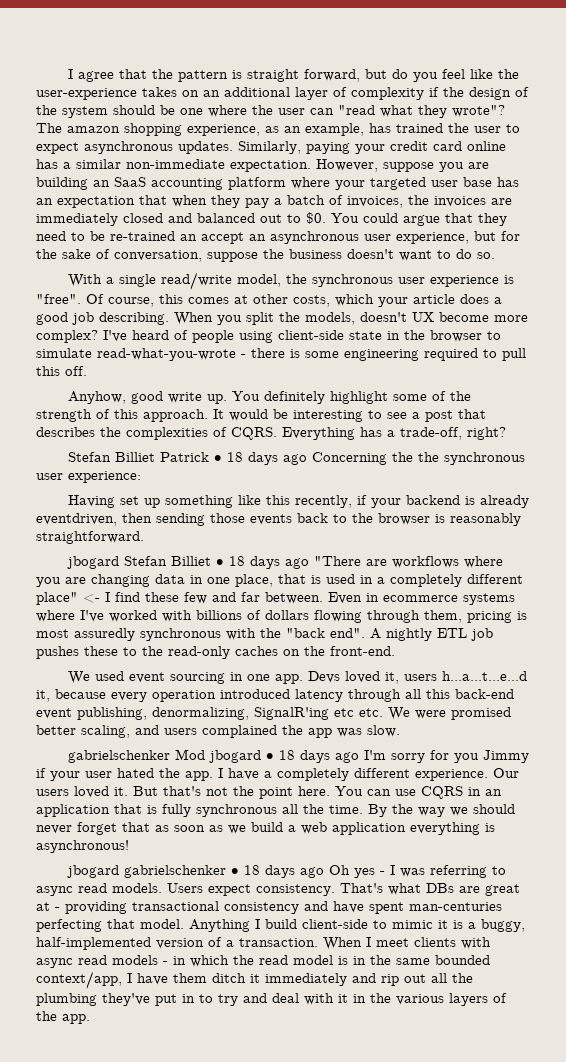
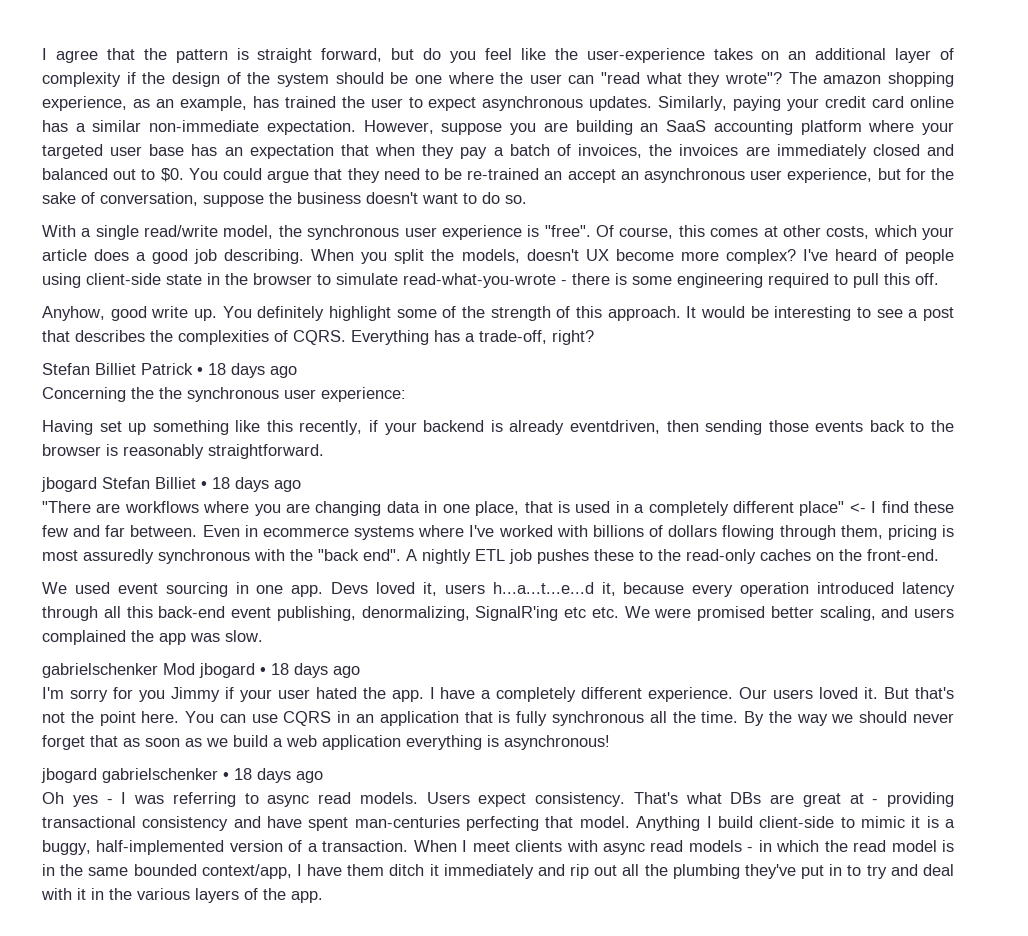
- Stefan Billiet Patrick • 18 days ago Concerning the the synchronous user experience:
+ Stefan Billiet Patrick • 18 days ago
+ Concerning the the synchronous user experience:
- jbogard Stefan Billiet • 18 days ago "There are workflows where you are changing data in one place, that is used in a completely different place" <- I find these few and far between.
+ jbogard Stefan Billiet • 18 days ago
+ "There are workflows where you are changing data in one place, that is used in a completely different place" <- I find these few and far between.
- gabrielschenker Mod jbogard • 18 days ago I'm sorry for you Jimmy if your user hated the app.
+ gabrielschenker Mod jbogard • 18 days ago
+ I'm sorry for you Jimmy if your user hated the app.
- jbogard gabrielschenker • 18 days ago Oh yes - I was referring to async read models.
+ jbogard gabrielschenker • 18 days ago
+ Oh yes - I was referring to async read models.

